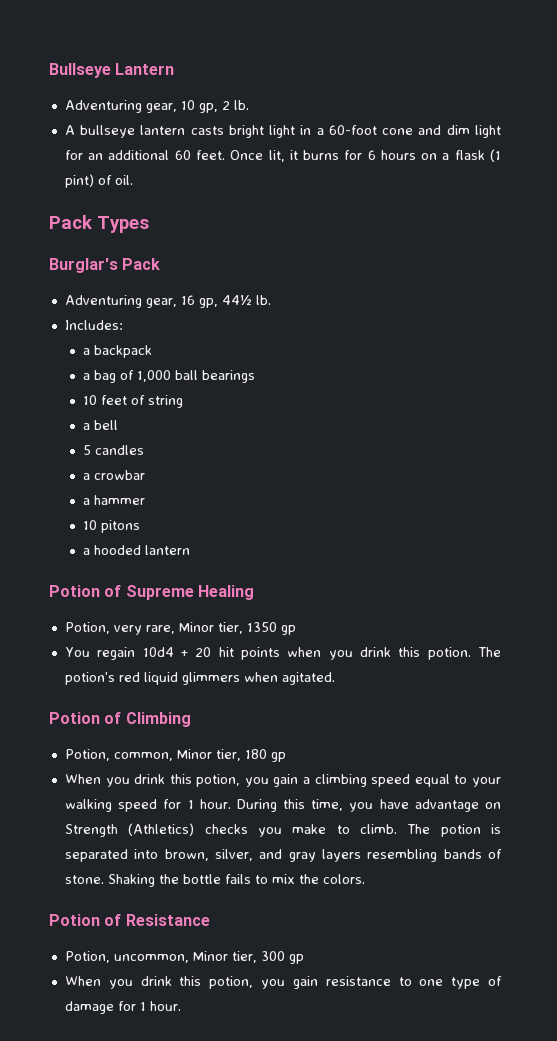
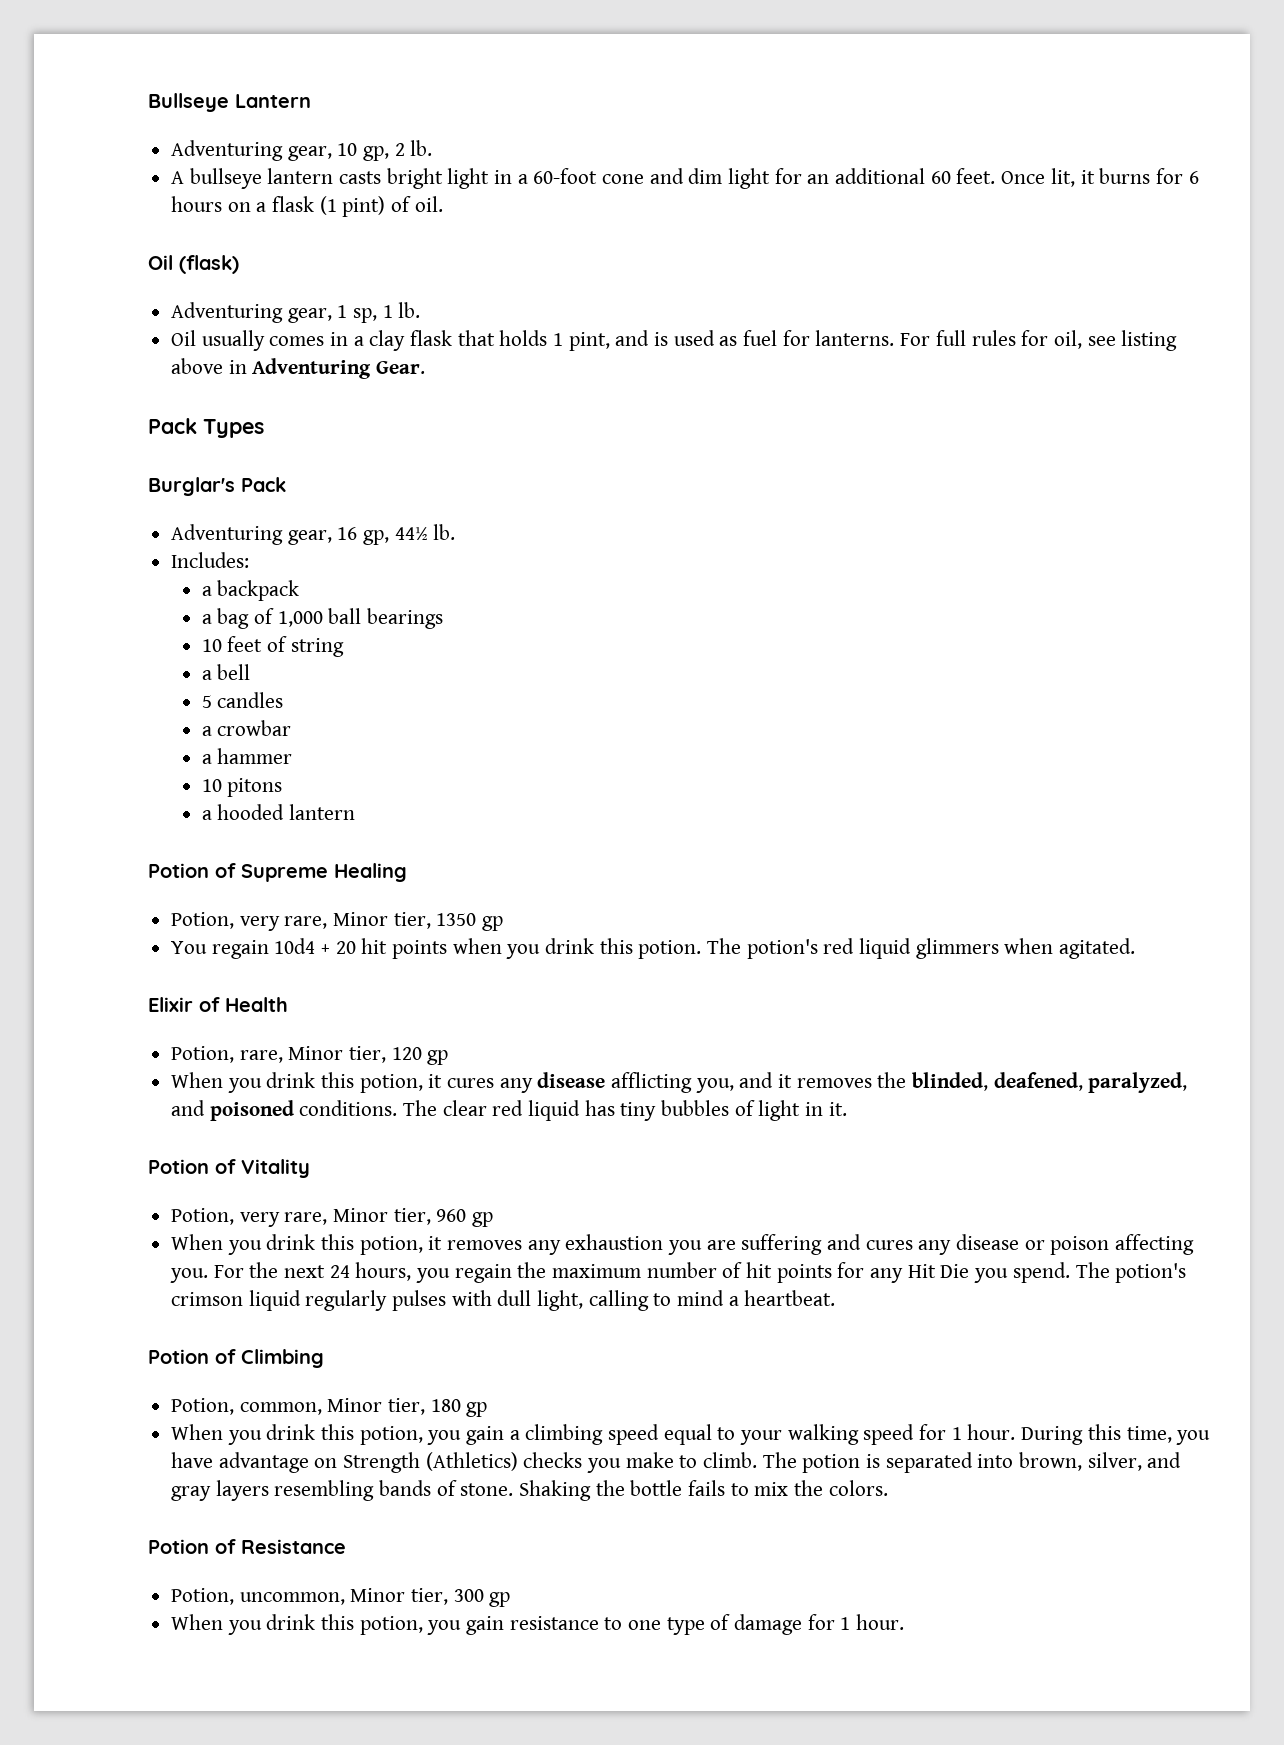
+ Oil (flask)
+ Adventuring gear, 1 sp, 1 lb.
+ Oil usually comes in a clay flask that holds 1 pint, and is used as fuel for lanterns. For full rules for oil, see listing above in Adventuring Gear.
+ Elixir of Health
+ Potion, rare, Minor tier, 120 gp
+ When you drink this potion, it cures any disease afflicting you, and it removes the blinded, deafened, paralyzed, and poisoned conditions. The clear red liquid has tiny bubbles of light in it.
+ Potion of Vitality
+ Potion, very rare, Minor tier, 960 gp
+ When you drink this potion, it removes any exhaustion you are suffering and cures any disease or poison affecting you. For the next 24 hours, you regain the maximum number of hit points for any Hit Die you spend. The potion's crimson liquid regularly pulses with dull light, calling to mind a heartbeat.

